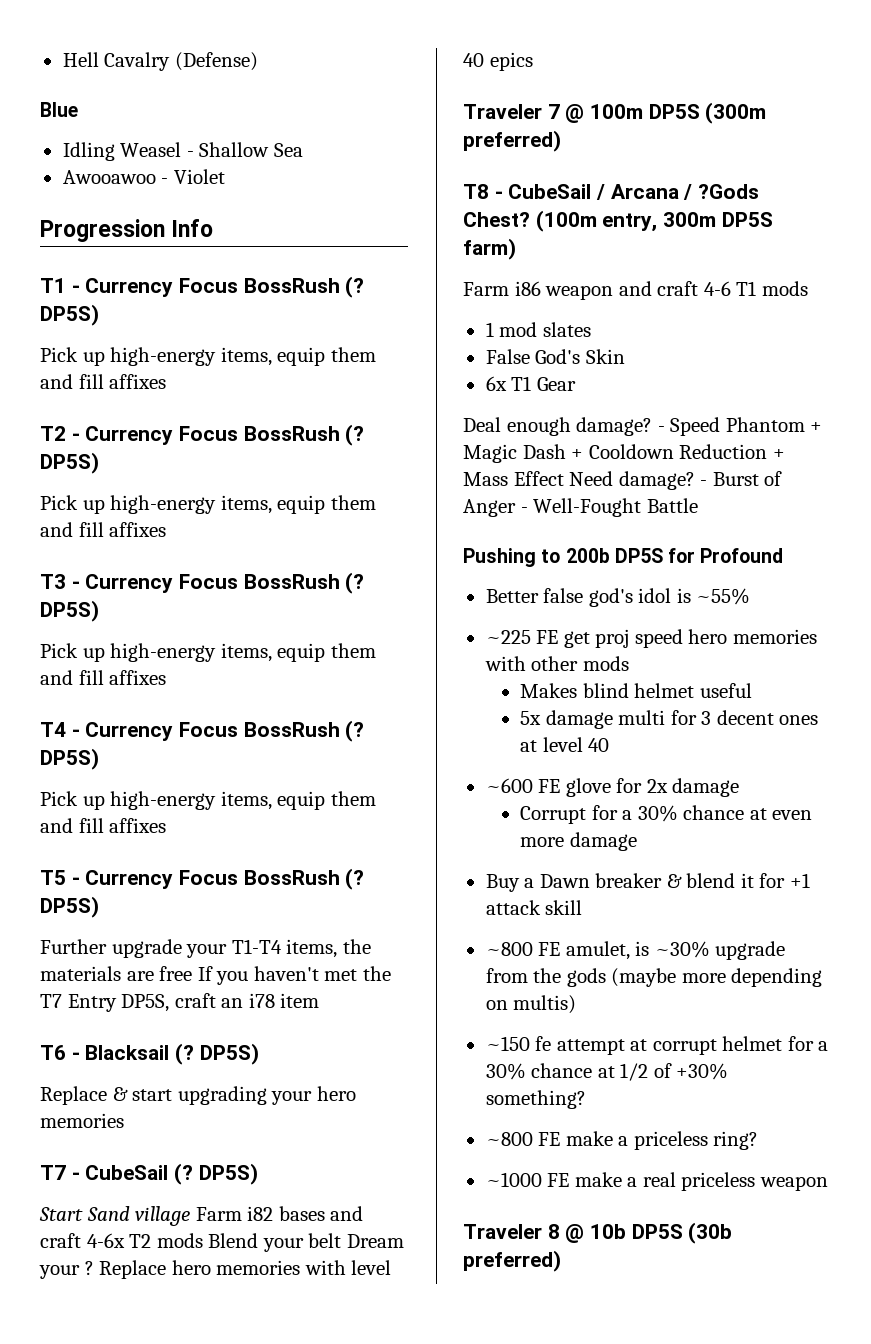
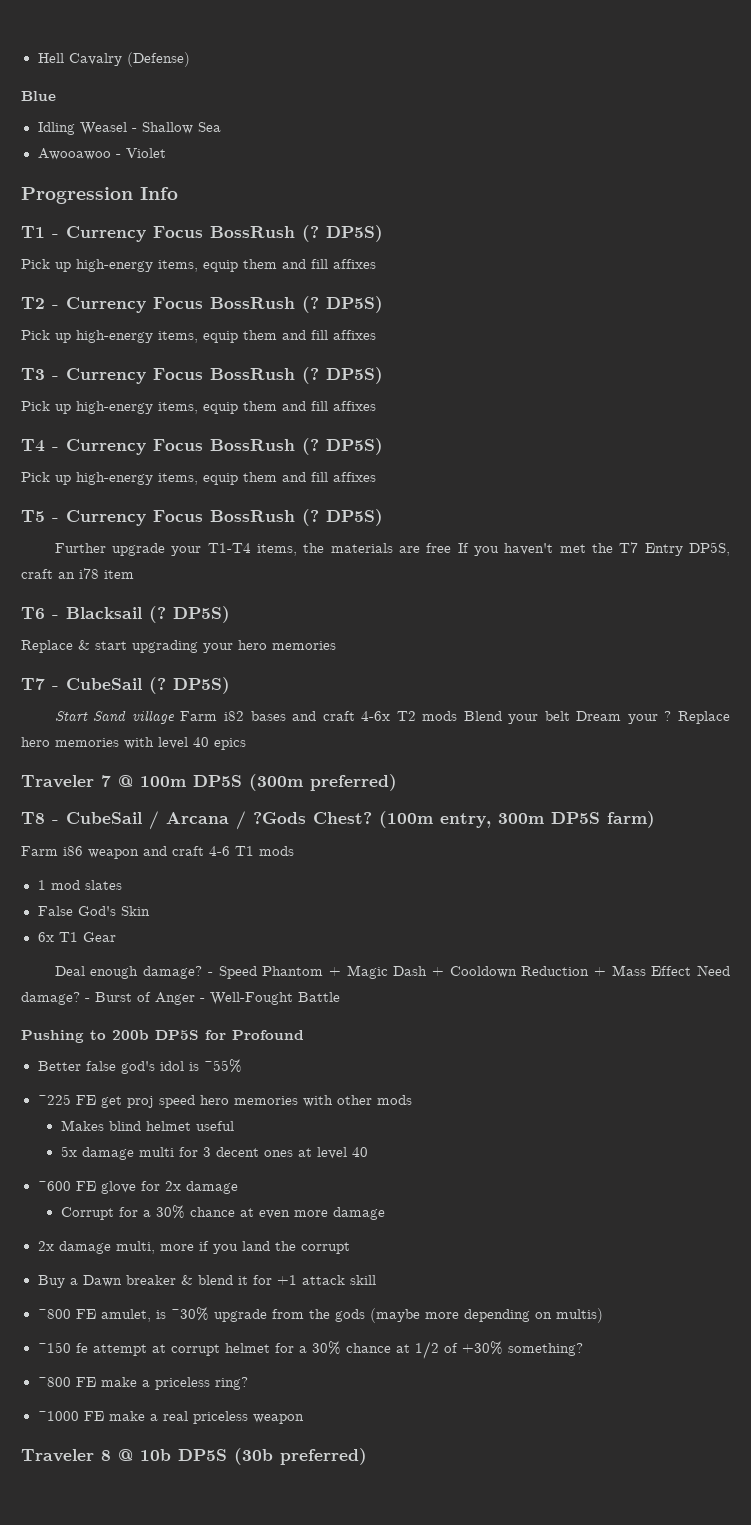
+ 2x damage multi, more if you land the corrupt

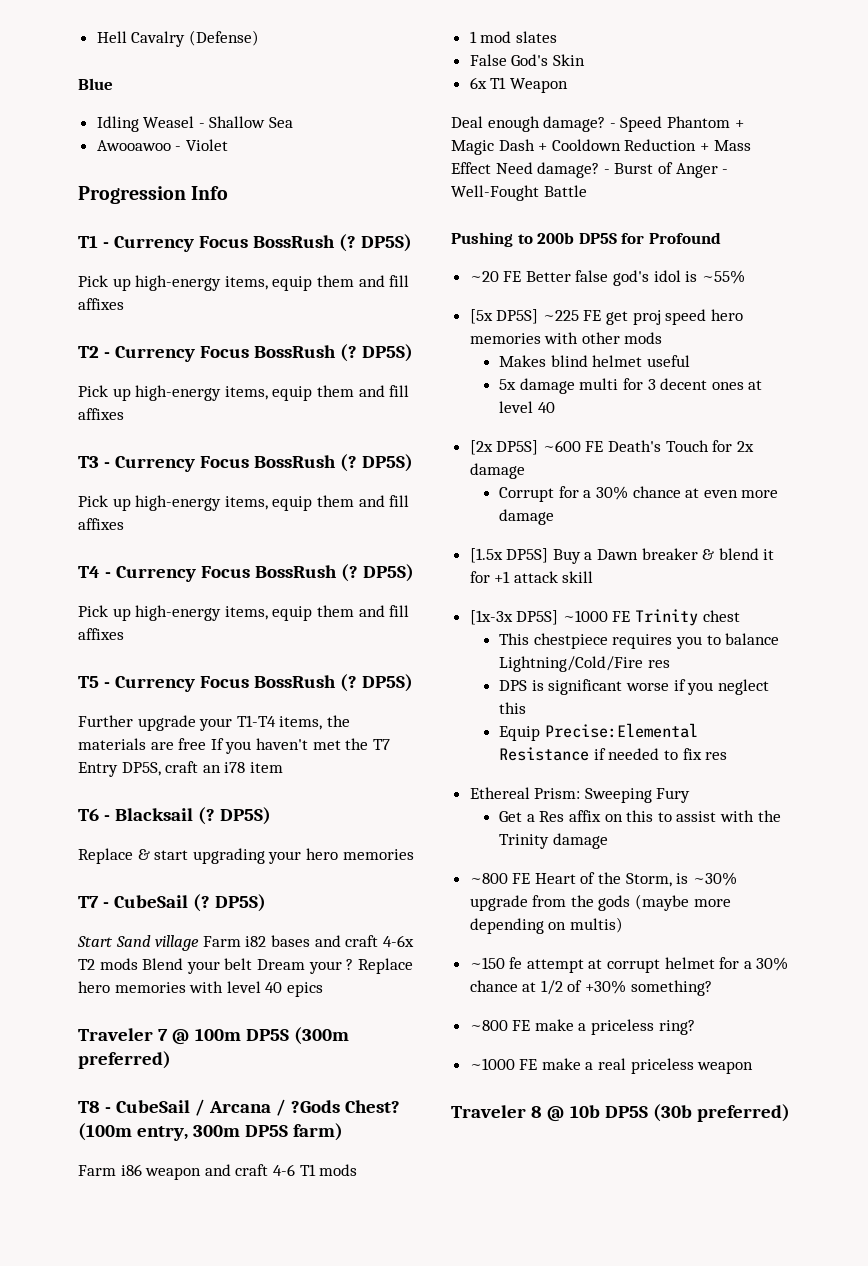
- 6x T1 Gear
+ 6x T1 Weapon
- Better false god's idol is ~55%
+ ~20 FE Better false god's idol is ~55%
- ~225 FE get proj speed hero memories with other mods
+ [5x DP5S] ~225 FE get proj speed hero memories with other mods
- ~600 FE glove for 2x damage
+ [2x DP5S] ~600 FE Death's Touch for 2x damage
- 2x damage multi, more if you land the corrupt
- Buy a Dawn breaker & blend it for +1 attack skill
+ [1.5x DP5S] Buy a Dawn breaker & blend it for +1 attack skill
- ~800 FE amulet, is ~30% upgrade from the gods (maybe more depending on multis)
+ [1x-3x DP5S] ~1000 FE Trinity chest
+ This chestpiece requires you to balance Lightning/Cold/Fire res
+ DPS is significant worse if you neglect this
+ Equip Precise:Elemental Resistance if needed to fix res
+ Ethereal Prism: Sweeping Fury
+ Get a Res affix on this to assist with the Trinity damage
+ ~800 FE Heart of the Storm, is ~30% upgrade from the gods (maybe more depending on multis)

